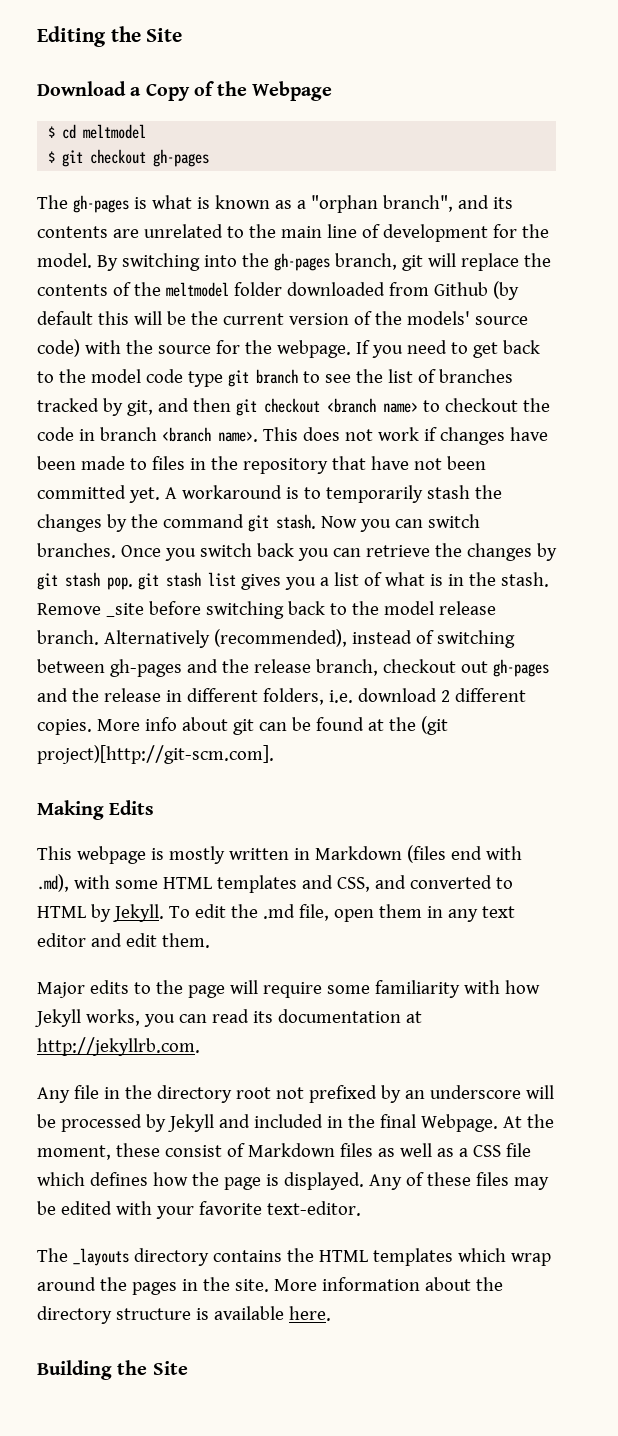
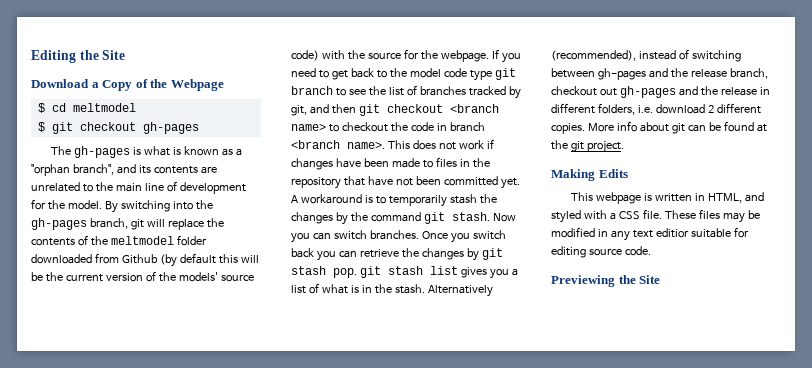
- Remove _site before switching back to the model release branch.
- More info about git can be found at the (git project)[http://git-scm.com].
+ More info about git can be found at the git project.
- This webpage is mostly written in Markdown (files end with .md), with some HTML templates and CSS, and converted to HTML by Jekyll. To edit the .md file, open them in any text editor and edit them.
- Major edits to the page will require some familiarity with how Jekyll works, you can read its documentation at http://jekyllrb.com.
- Any file in the directory root not prefixed by an underscore will be processed by Jekyll and included in the final Webpage. At the moment, these consist of Markdown files as well as a CSS file which defines how the page is displayed. Any of these files may be edited with your favorite text-editor.
- The _layouts directory contains the HTML templates which wrap around the pages in the site. More information about the directory structure is available here.
- Building the Site
+ This webpage is written in HTML, and styled with a CSS file. These files may be modified in any text editior suitable for editing source code.
+ Previewing the Site

